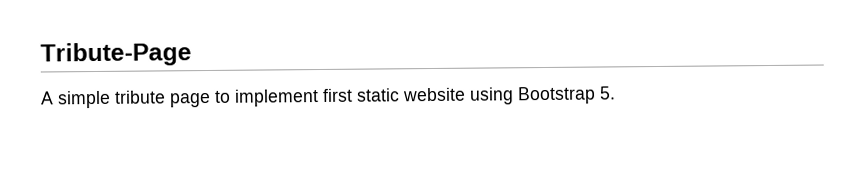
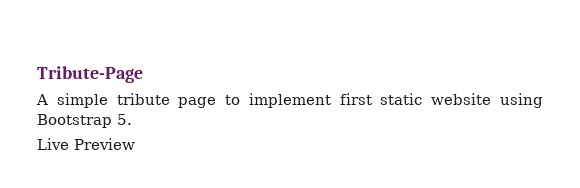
+ Live Preview

